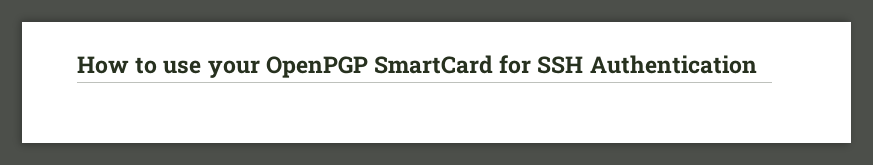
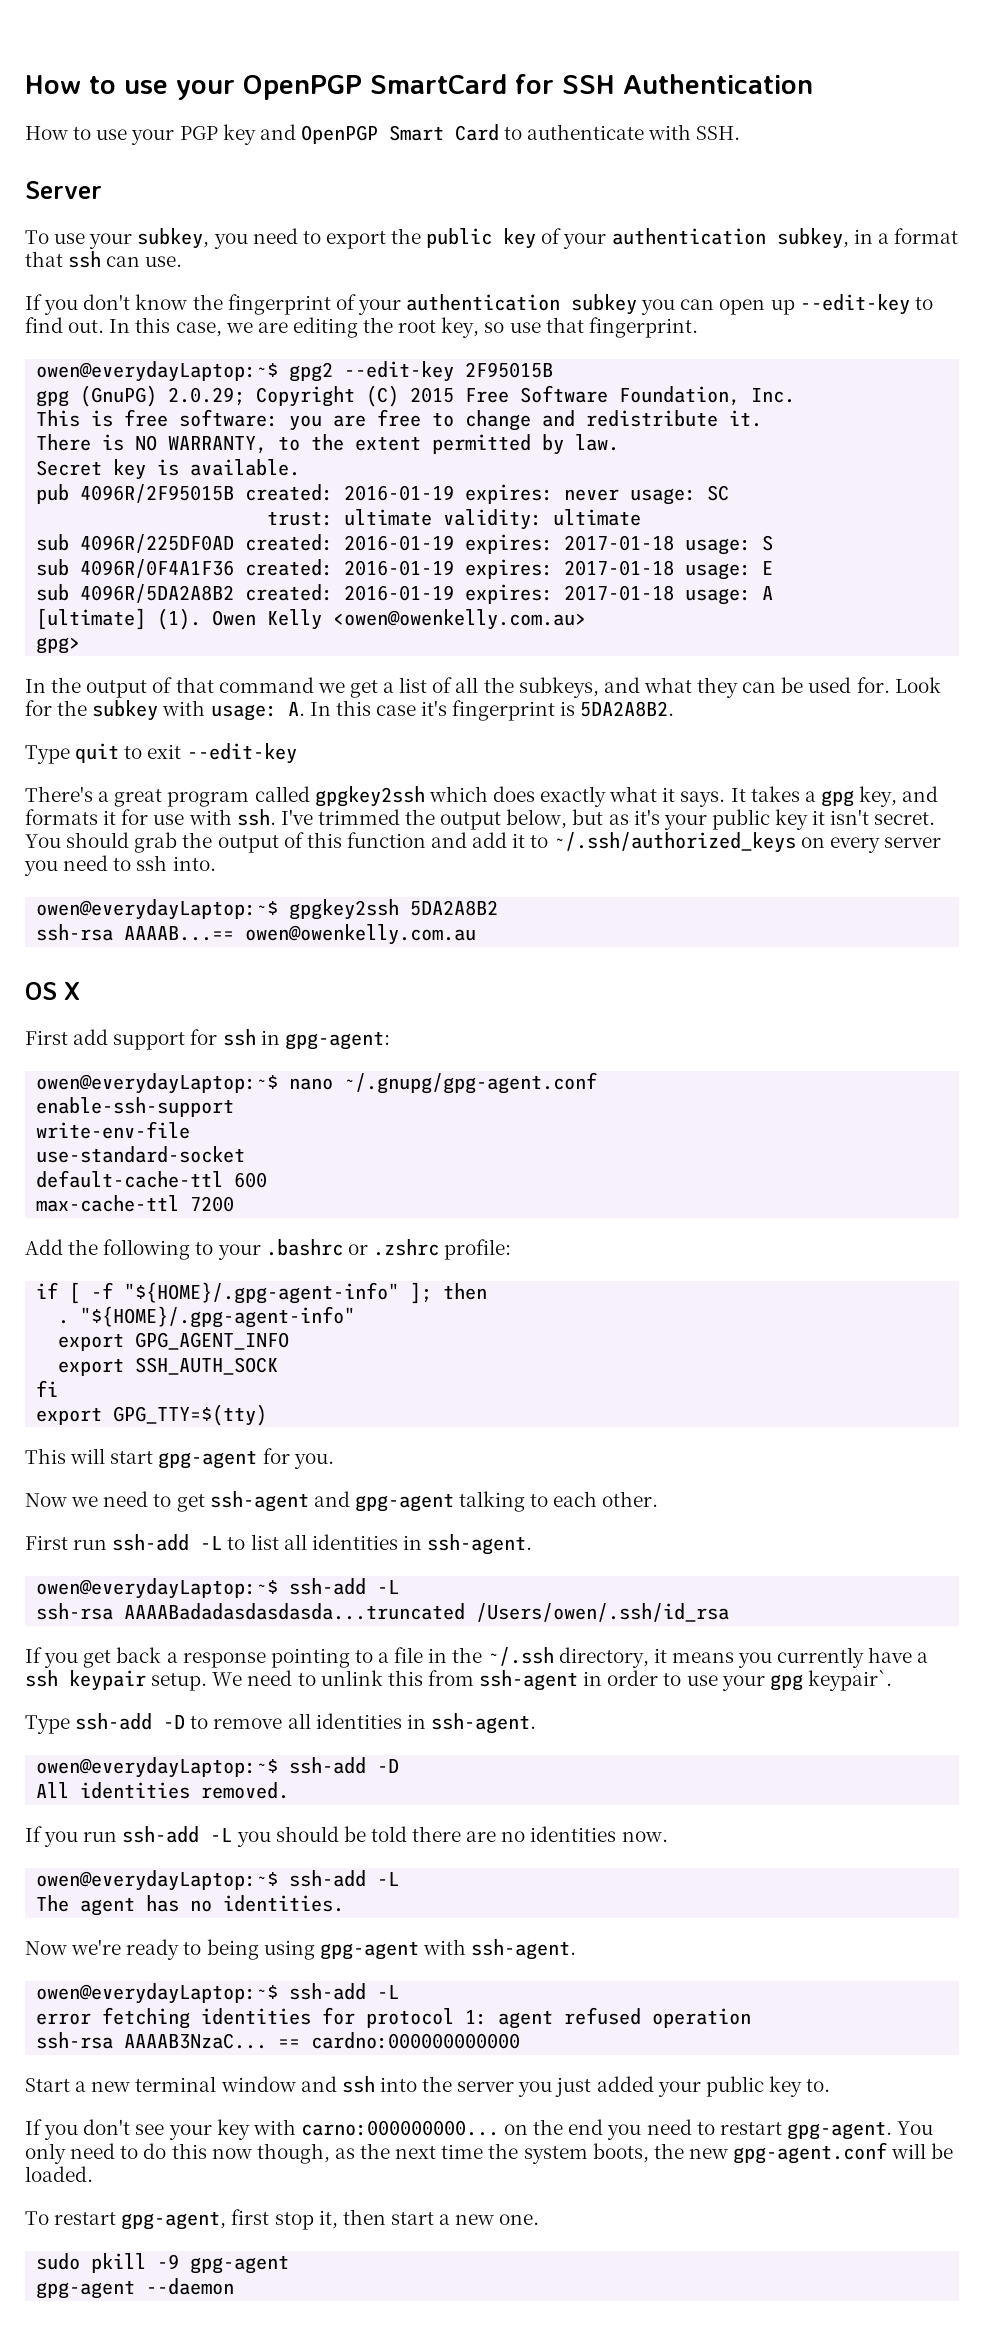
+ How to use your PGP key and OpenPGP Smart Card to authenticate with SSH.
+ Server
+ To use your subkey, you need to export the public key of your authentication subkey, in a format that ssh can use.
+ If you don't know the fingerprint of your authentication subkey you can open up --edit-key to find out. In this case, we are editing the root key, so use that fingerprint.
+ owen@everydayLaptop:~$ gpg2 --edit-key 2F95015B
+ gpg (GnuPG) 2.0.29; Copyright (C) 2015 Free Software Foundation, Inc.
+ This is free software: you are free to change and redistribute it.
+ There is NO WARRANTY, to the extent permitted by law.
+ Secret key is available.
+ pub 4096R/2F95015B created: 2016-01-19 expires: never usage: SC
+ trust: ultimate validity: ultimate
+ sub 4096R/225DF0AD created: 2016-01-19 expires: 2017-01-18 usage: S
+ sub 4096R/0F4A1F36 created: 2016-01-19 expires: 2017-01-18 usage: E
+ sub 4096R/5DA2A8B2 created: 2016-01-19 expires: 2017-01-18 usage: A
+ [ultimate] (1). Owen Kelly <owen@owenkelly.com.au>
+ gpg>
+ In the output of that command we get a list of all the subkeys, and what they can be used for. Look for the subkey with usage: A. In this case it's fingerprint is 5DA2A8B2.
+ Type quit to exit --edit-key
+ There's a great program called gpgkey2ssh which does exactly what it says. It takes a gpg key, and formats it for use with ssh. I've trimmed the output below, but as it's your public key it isn't secret. You should grab the output of this function and add it to ~/.ssh/authorized_keys on every server you need to ssh into.
+ owen@everydayLaptop:~$ gpgkey2ssh 5DA2A8B2
+ ssh-rsa AAAAB...== owen@owenkelly.com.au
+ OS X
+ First add support for ssh in gpg-agent:
+ owen@everydayLaptop:~$ nano ~/.gnupg/gpg-agent.conf
+ enable-ssh-support
+ write-env-file
+ use-standard-socket
+ default-cache-ttl 600
+ max-cache-ttl 7200
+ Add the following to your .bashrc or .zshrc profile:
+ if [ -f "${HOME}/.gpg-agent-info" ]; then
+ . "${HOME}/.gpg-agent-info"
+ export GPG_AGENT_INFO
+ export SSH_AUTH_SOCK
+ fi
+ export GPG_TTY=$(tty)
+ This will start gpg-agent for you.
+ Now we need to get ssh-agent and gpg-agent talking to each other.
+ First run ssh-add -L to list all identities in ssh-agent.
+ owen@everydayLaptop:~$ ssh-add -L
+ ssh-rsa AAAABadadasdasdasda...truncated /Users/owen/.ssh/id_rsa
+ If you get back a response pointing to a file in the ~/.ssh directory, it means you currently have a ssh keypair setup. We need to unlink this from ssh-agent in order to use your gpg keypair`.
+ Type ssh-add -D to remove all identities in ssh-agent.
+ owen@everydayLaptop:~$ ssh-add -D
+ All identities removed.
+ If you run ssh-add -L you should be told there are no identities now.
+ owen@everydayLaptop:~$ ssh-add -L
+ The agent has no identities.
+ Now we're ready to being using gpg-agent with ssh-agent.
+ owen@everydayLaptop:~$ ssh-add -L
+ error fetching identities for protocol 1: agent refused operation
+ ssh-rsa AAAAB3NzaC... == cardno:000000000000
+ Start a new terminal window and ssh into the server you just added your public key to.
+ If you don't see your key with carno:000000000... on the end you need to restart gpg-agent. You only need to do this now though, as the next time the system boots, the new gpg-agent.conf will be loaded.
+ To restart gpg-agent, first stop it, then start a new one.
+ sudo pkill -9 gpg-agent
+ gpg-agent --daemon

